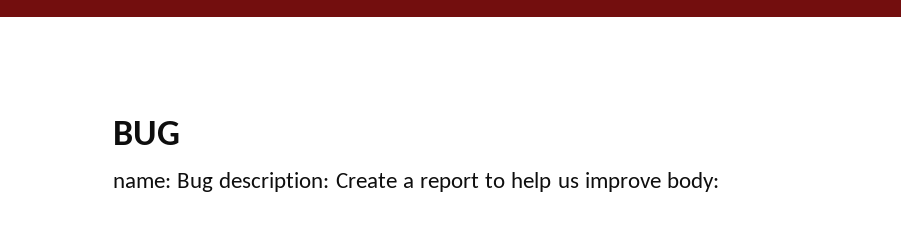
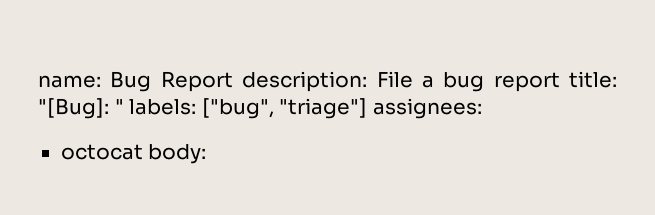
- BUG
- name: Bug description: Create a report to help us improve body:
+ name: Bug Report description: File a bug report title: "[Bug]: " labels: ["bug", "triage"] assignees:
+ octocat body:

